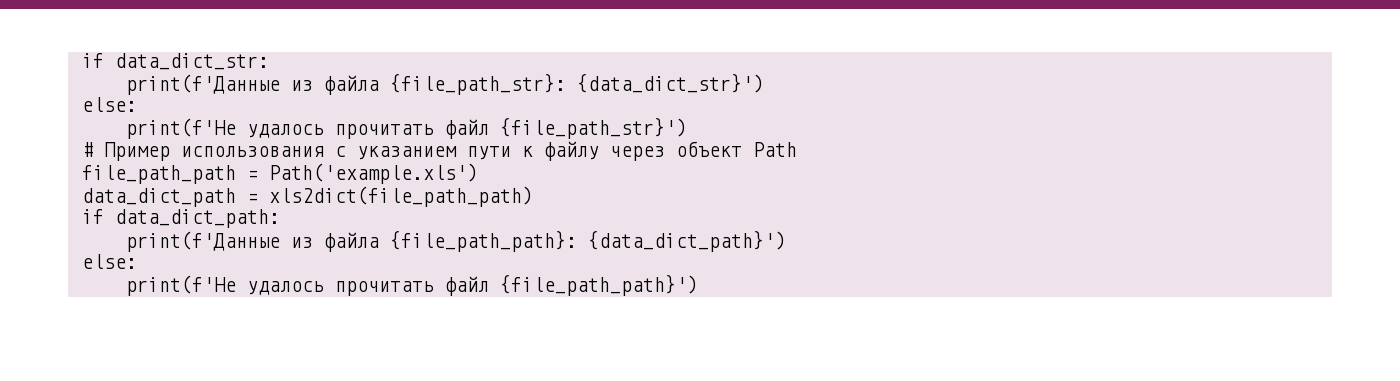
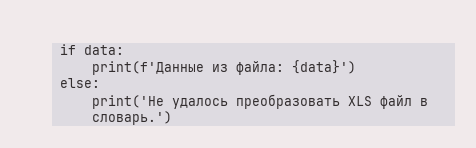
- if data_dict_str:
- print(f'Данные из файла {file_path_str}: {data_dict_str}')
+ if data:
+ print(f'Данные из файла: {data}')
  else:
- print(f'Не удалось прочитать файл {file_path_str}')
- # Пример использования с указанием пути к файлу через объект Path
- file_path_path = Path('example.xls')
- data_dict_path = xls2dict(file_path_path)
- if data_dict_path:
- print(f'Данные из файла {file_path_path}: {data_dict_path}')
- else:
- print(f'Не удалось прочитать файл {file_path_path}')
+ print('Не удалось преобразовать XLS файл в словарь.')

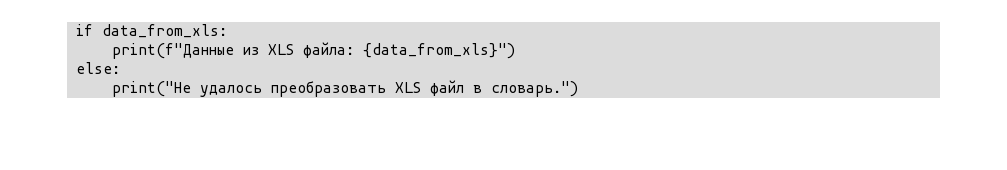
- if data:
- print(f'Данные из файла: {data}')
+ if data_from_xls:
+ print(f"Данные из XLS файла: {data_from_xls}")
- print('Не удалось преобразовать XLS файл в словарь.')
+ print("Не удалось преобразовать XLS файл в словарь.")

